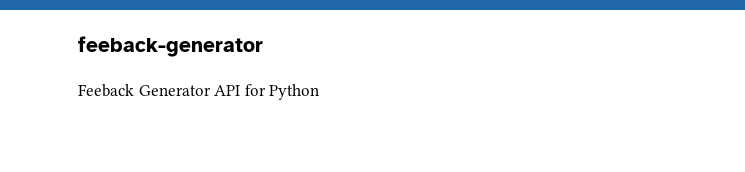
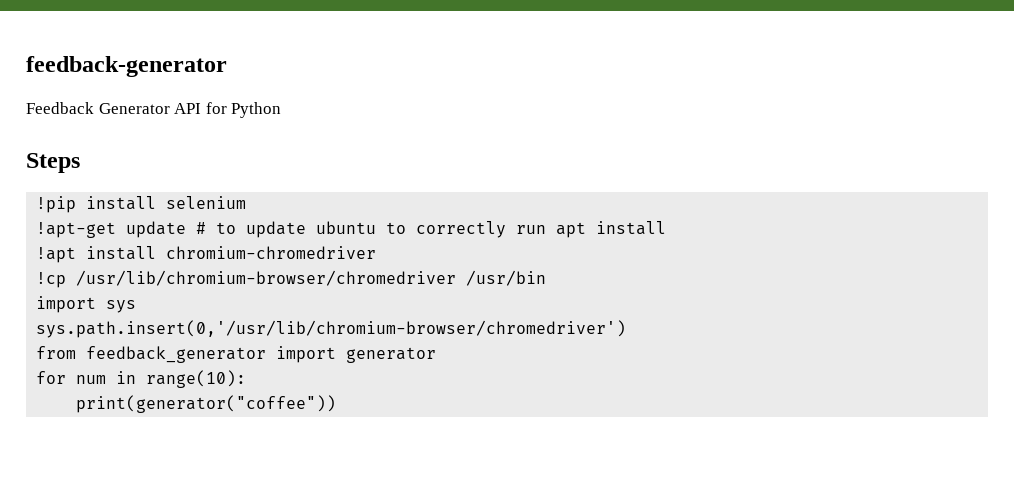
- feeback-generator
- Feeback Generator API for Python
+ feedback-generator
+ Feedback Generator API for Python
+ Steps
+ !pip install selenium
+ !apt-get update # to update ubuntu to correctly run apt install
+ !apt install chromium-chromedriver
+ !cp /usr/lib/chromium-browser/chromedriver /usr/bin
+ import sys
+ sys.path.insert(0,'/usr/lib/chromium-browser/chromedriver')
+ from feedback_generator import generator
+ for num in range(10):
+ print(generator("coffee"))

